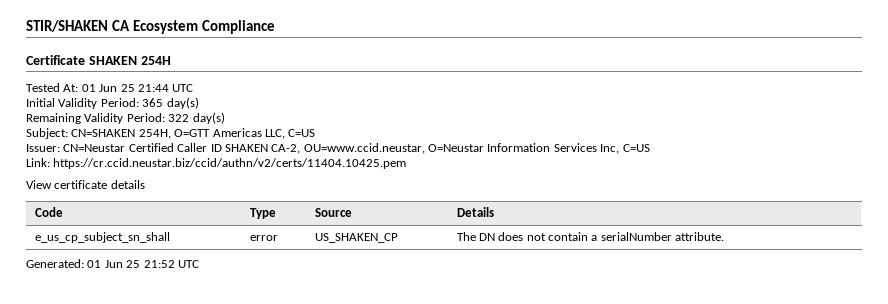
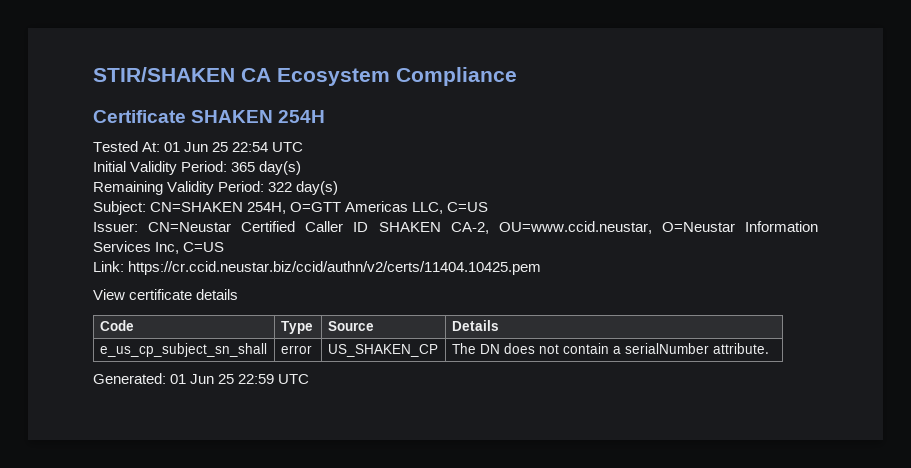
- Tested At: 01 Jun 25 21:44 UTC
+ Tested At: 01 Jun 25 22:54 UTC
- Generated: 01 Jun 25 21:52 UTC
+ Generated: 01 Jun 25 22:59 UTC

